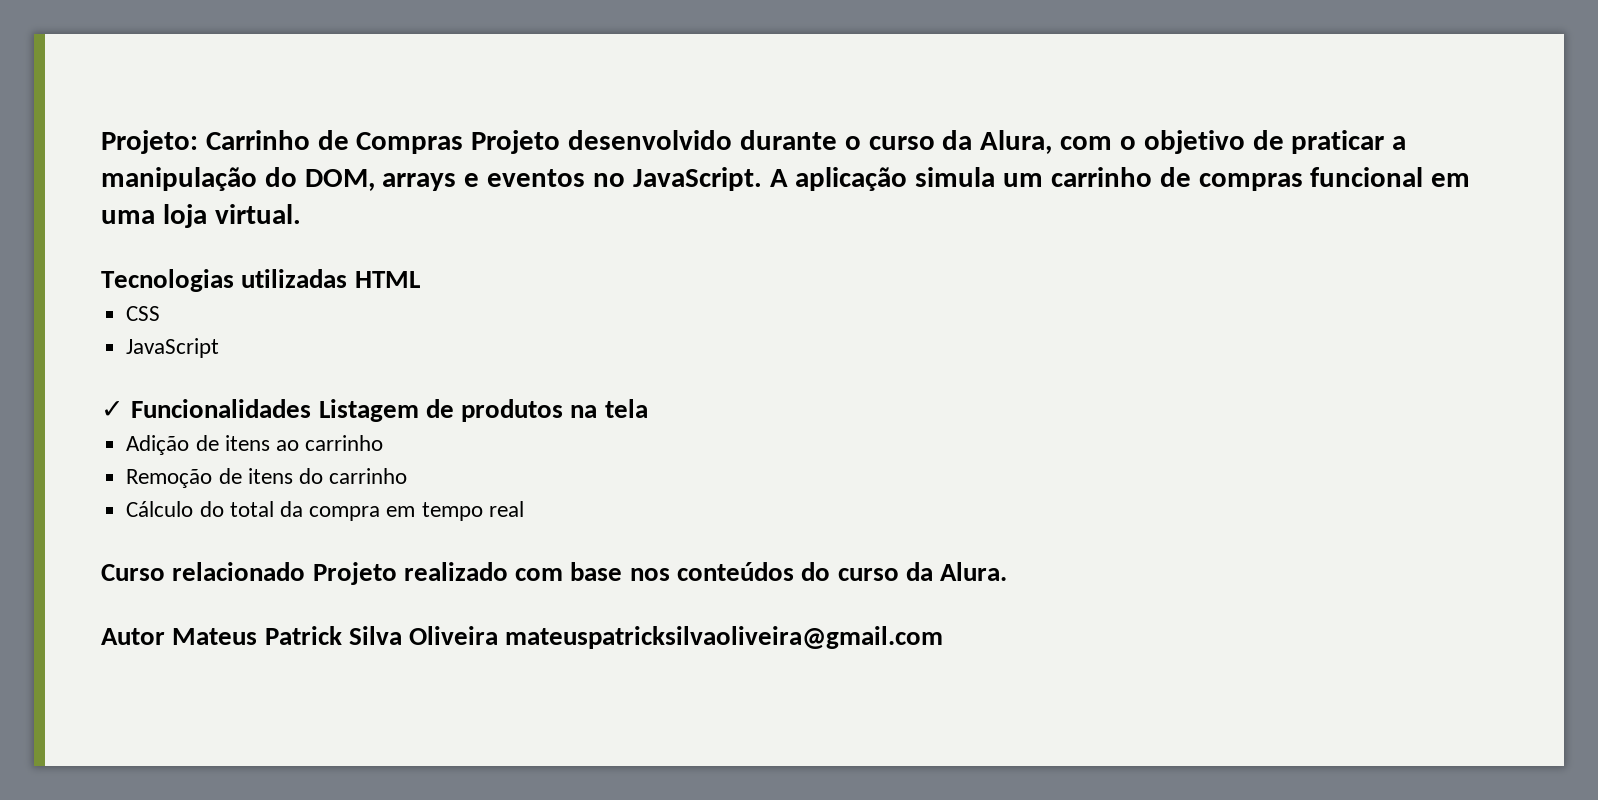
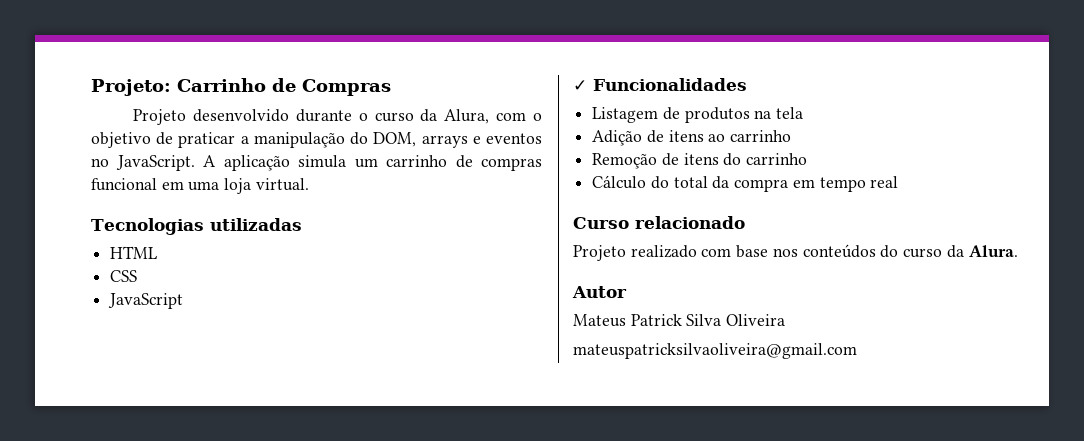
- Projeto: Carrinho de Compras Projeto desenvolvido durante o curso da Alura, com o objetivo de praticar a manipulação do DOM, arrays e eventos no JavaScript.
+ Projeto: Carrinho de Compras
+ Projeto desenvolvido durante o curso da Alura, com o objetivo de praticar a manipulação do DOM, arrays e eventos no JavaScript.
- Tecnologias utilizadas HTML
+ Tecnologias utilizadas
+ HTML
- ✓ Funcionalidades Listagem de produtos na tela
+ ✓ Funcionalidades
+ Listagem de produtos na tela
- Curso relacionado Projeto realizado com base nos conteúdos do curso da Alura.
+ Curso relacionado
+ Projeto realizado com base nos conteúdos do curso da Alura.
- Autor Mateus Patrick Silva Oliveira mateuspatricksilvaoliveira@gmail.com
+ Autor
+ Mateus Patrick Silva Oliveira
+ mateuspatricksilvaoliveira@gmail.com

